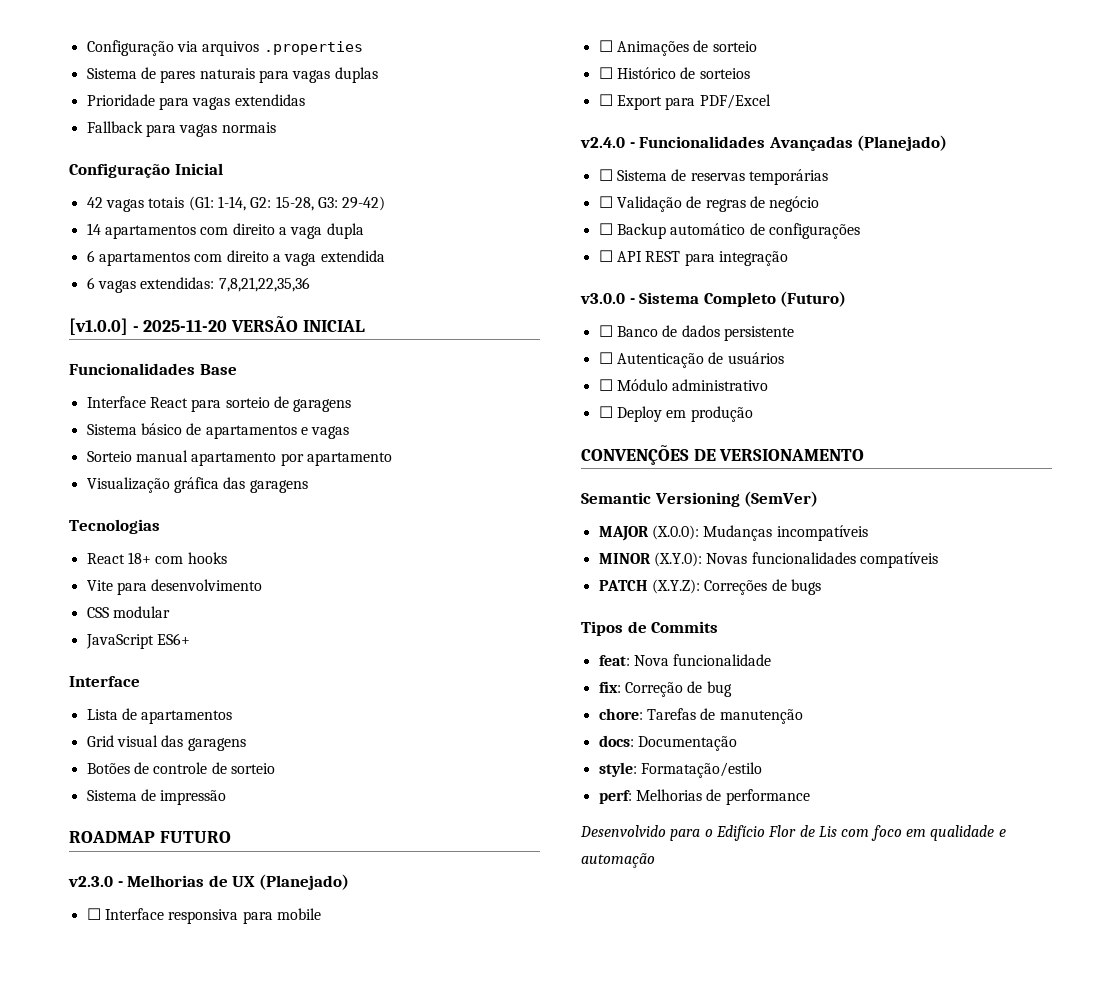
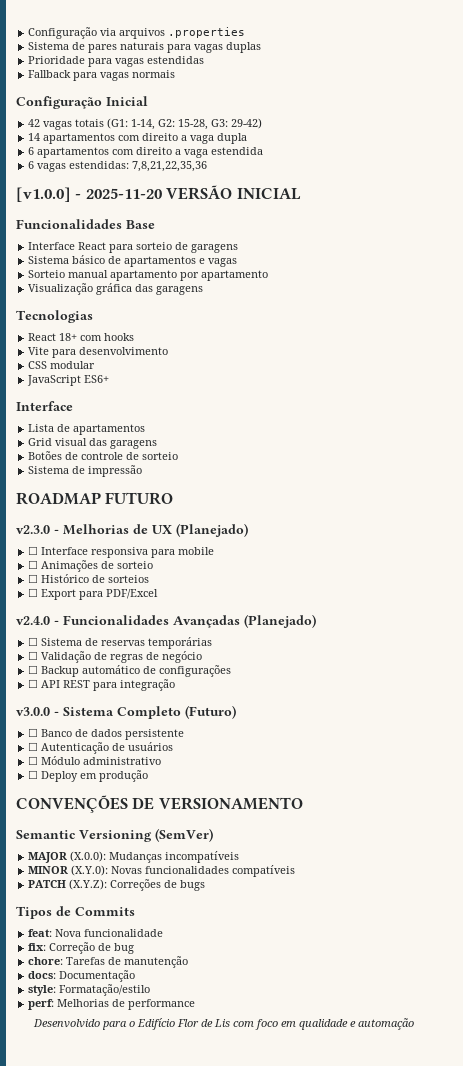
- Prioridade para vagas extendidas
+ Prioridade para vagas estendidas
- 6 apartamentos com direito a vaga extendida
+ 6 apartamentos com direito a vaga estendida
- 6 vagas extendidas: 7,8,21,22,35,36
+ 6 vagas estendidas: 7,8,21,22,35,36

